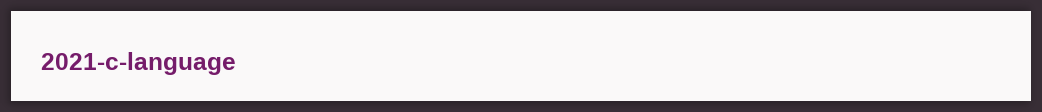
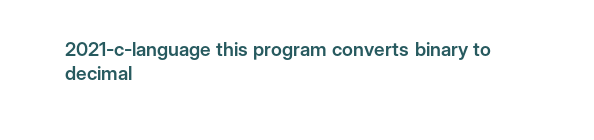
- 2021-c-language
+ 2021-c-language this program converts binary to decimal

